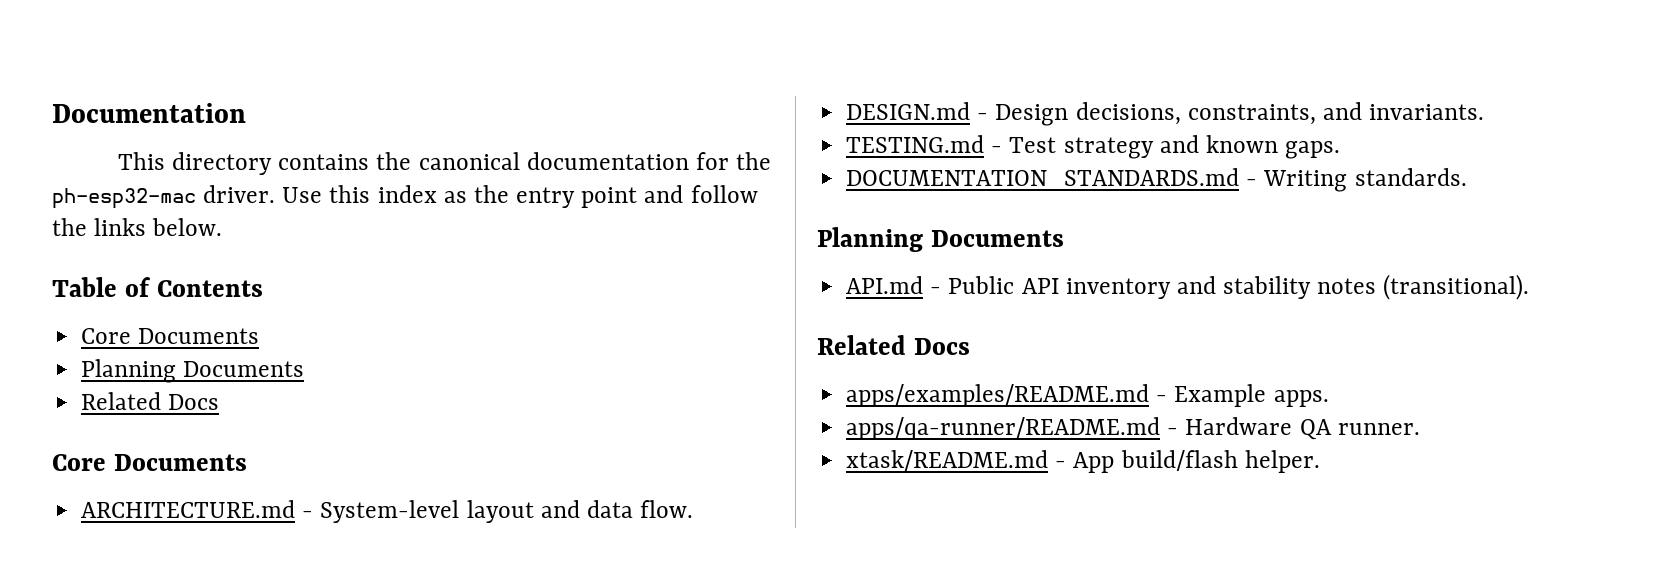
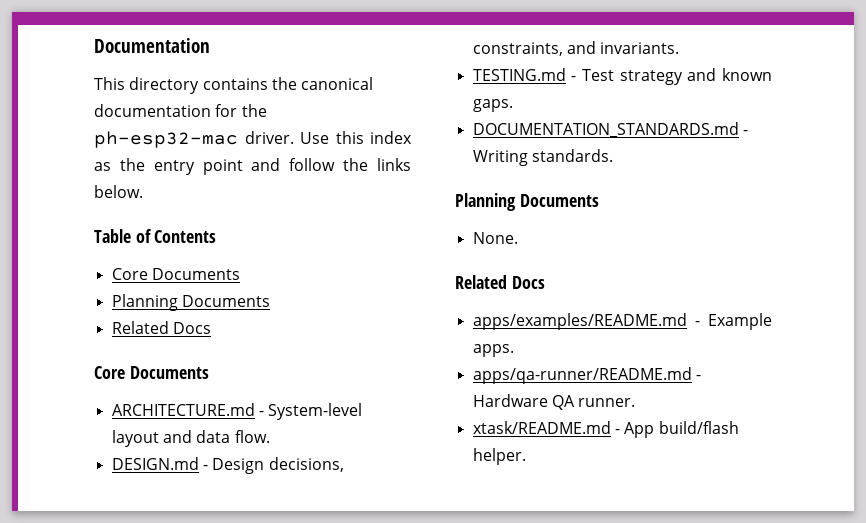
- API.md - Public API inventory and stability notes (transitional).
+ None.

